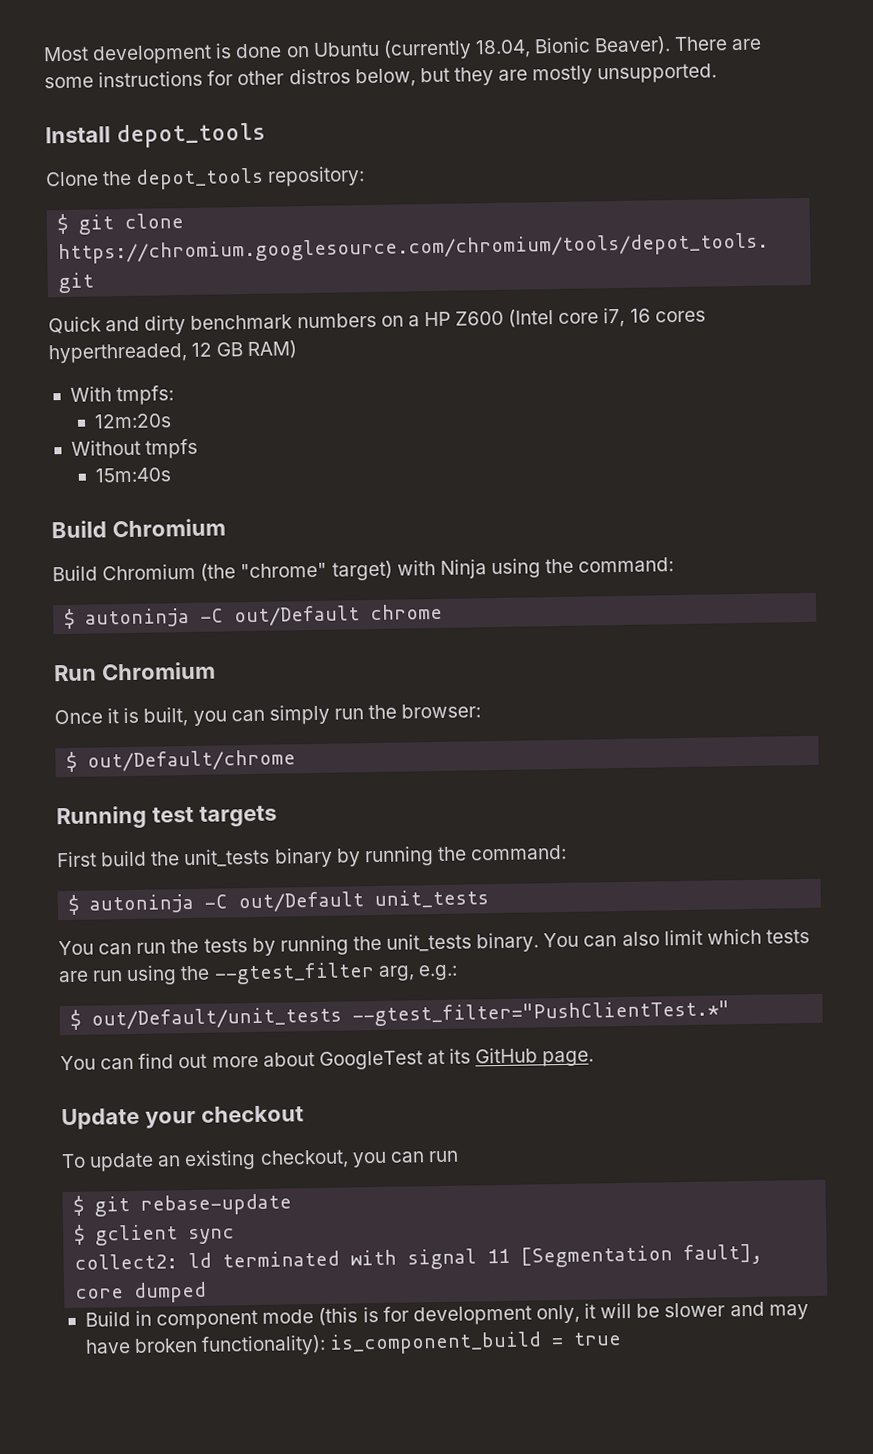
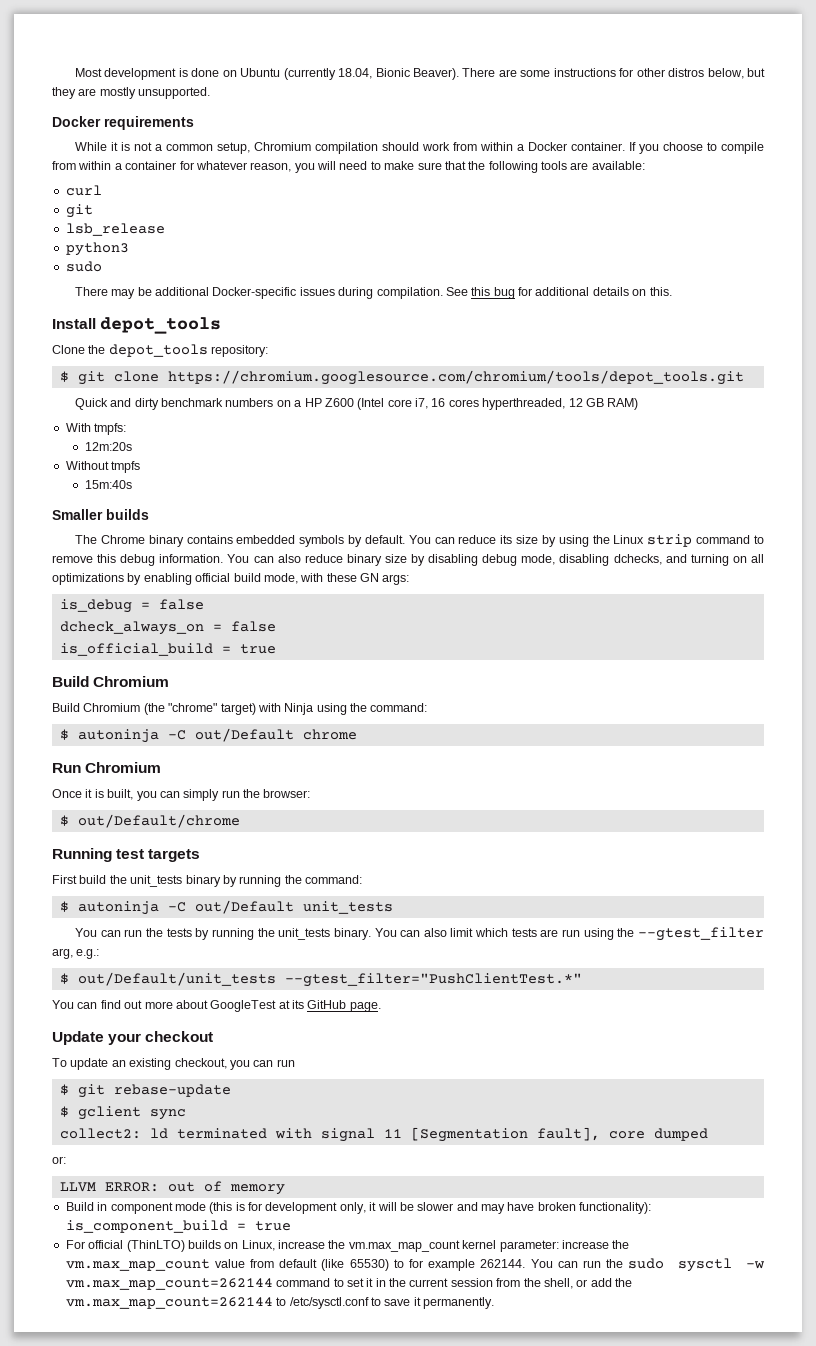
+ Docker requirements
+ While it is not a common setup, Chromium compilation should work from within a Docker container. If you choose to compile from within a container for whatever reason, you will need to make sure that the following tools are available:
+ curl
+ git
+ lsb_release
+ python3
+ sudo
+ There may be additional Docker-specific issues during compilation. See this bug for additional details on this.
+ Smaller builds
+ The Chrome binary contains embedded symbols by default. You can reduce its size by using the Linux strip command to remove this debug information. You can also reduce binary size by disabling debug mode, disabling dchecks, and turning on all optimizations by enabling official build mode, with these GN args:
+ is_debug = false
+ dcheck_always_on = false
+ is_official_build = true
+ or:
+ LLVM ERROR: out of memory
+ For official (ThinLTO) builds on Linux, increase the vm.max_map_count kernel parameter: increase the vm.max_map_count value from default (like 65530) to for example 262144. You can run the sudo sysctl -w vm.max_map_count=262144 command to set it in the current session from the shell, or add the vm.max_map_count=262144 to /etc/sysctl.conf to save it permanently.

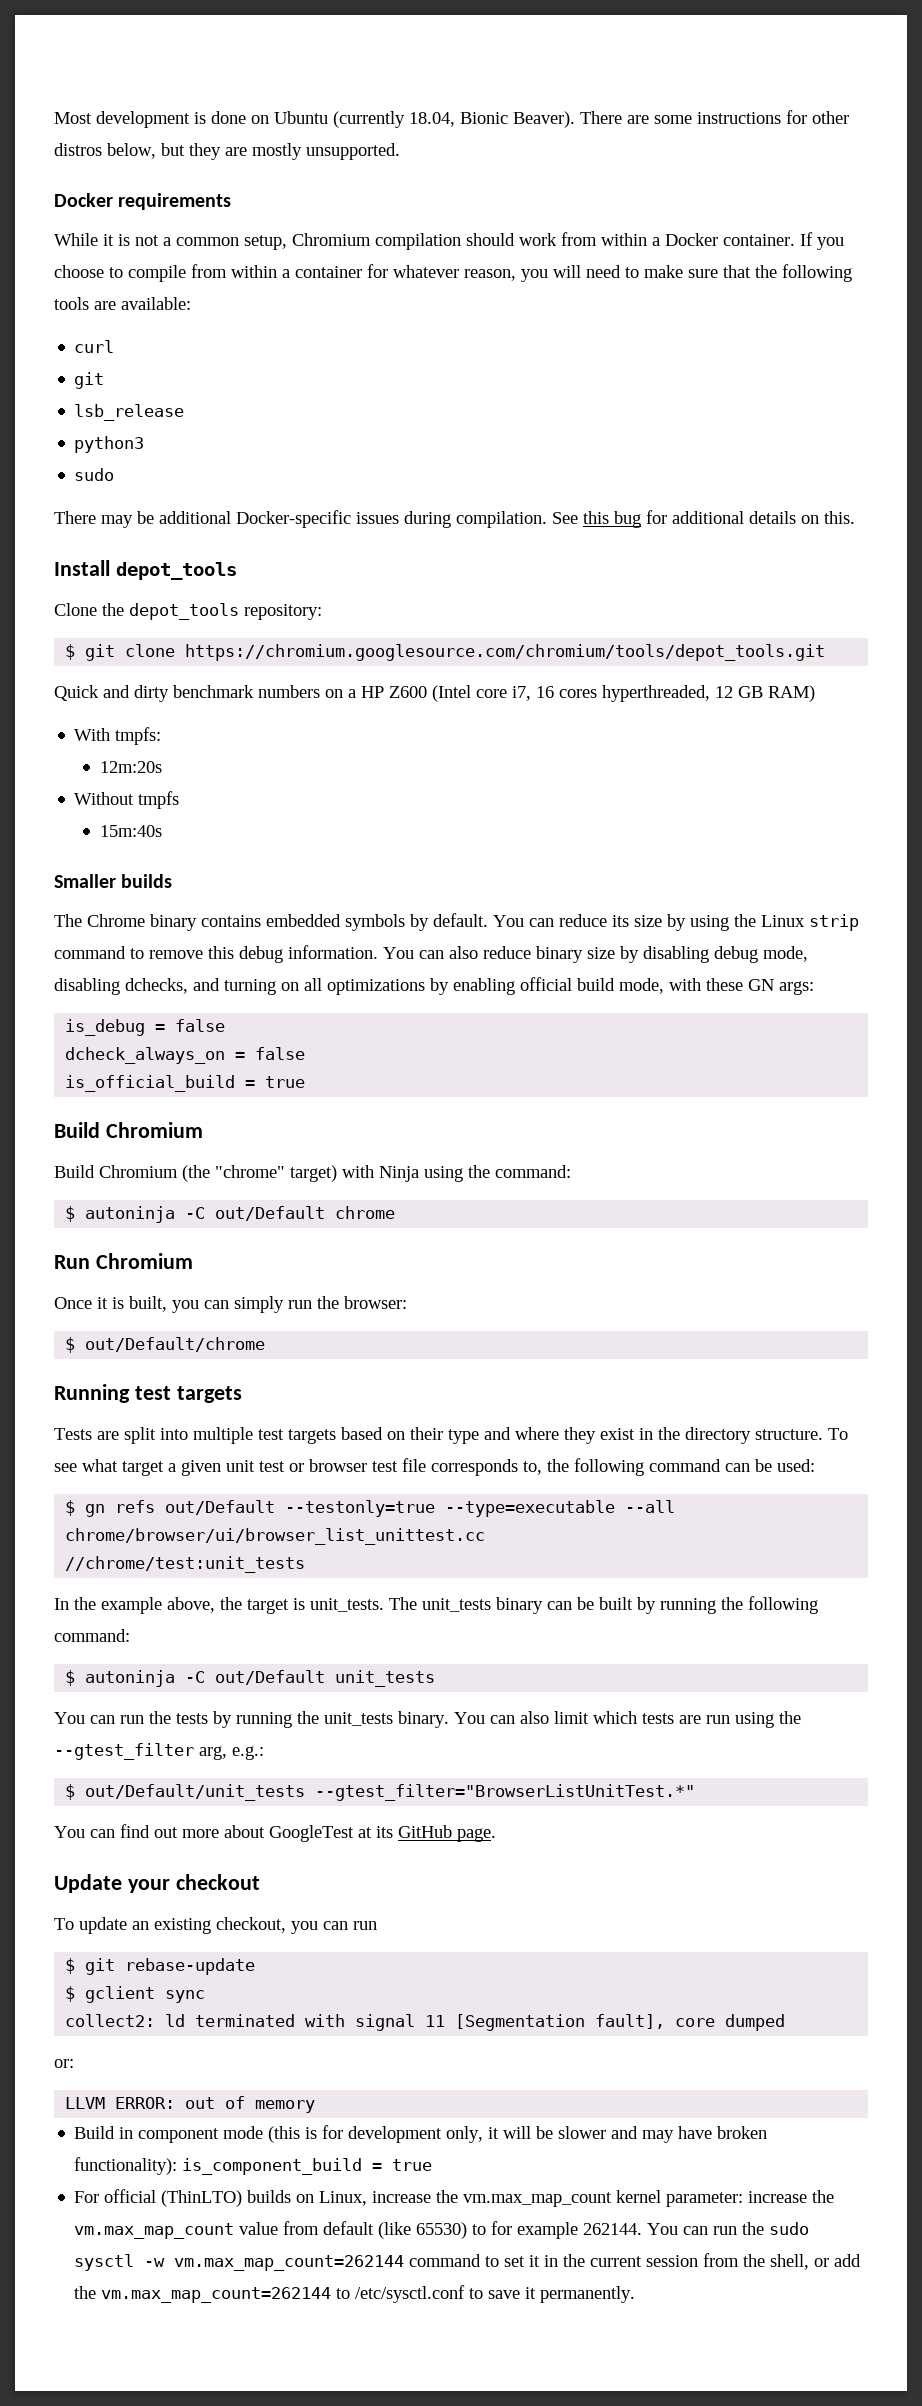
- First build the unit_tests binary by running the command:
+ Tests are split into multiple test targets based on their type and where they exist in the directory structure. To see what target a given unit test or browser test file corresponds to, the following command can be used:
+ $ gn refs out/Default --testonly=true --type=executable --all chrome/browser/ui/browser_list_unittest.cc
+ //chrome/test:unit_tests
+ In the example above, the target is unit_tests. The unit_tests binary can be built by running the following command:
- $ out/Default/unit_tests --gtest_filter="PushClientTest.*"
+ $ out/Default/unit_tests --gtest_filter="BrowserListUnitTest.*"

